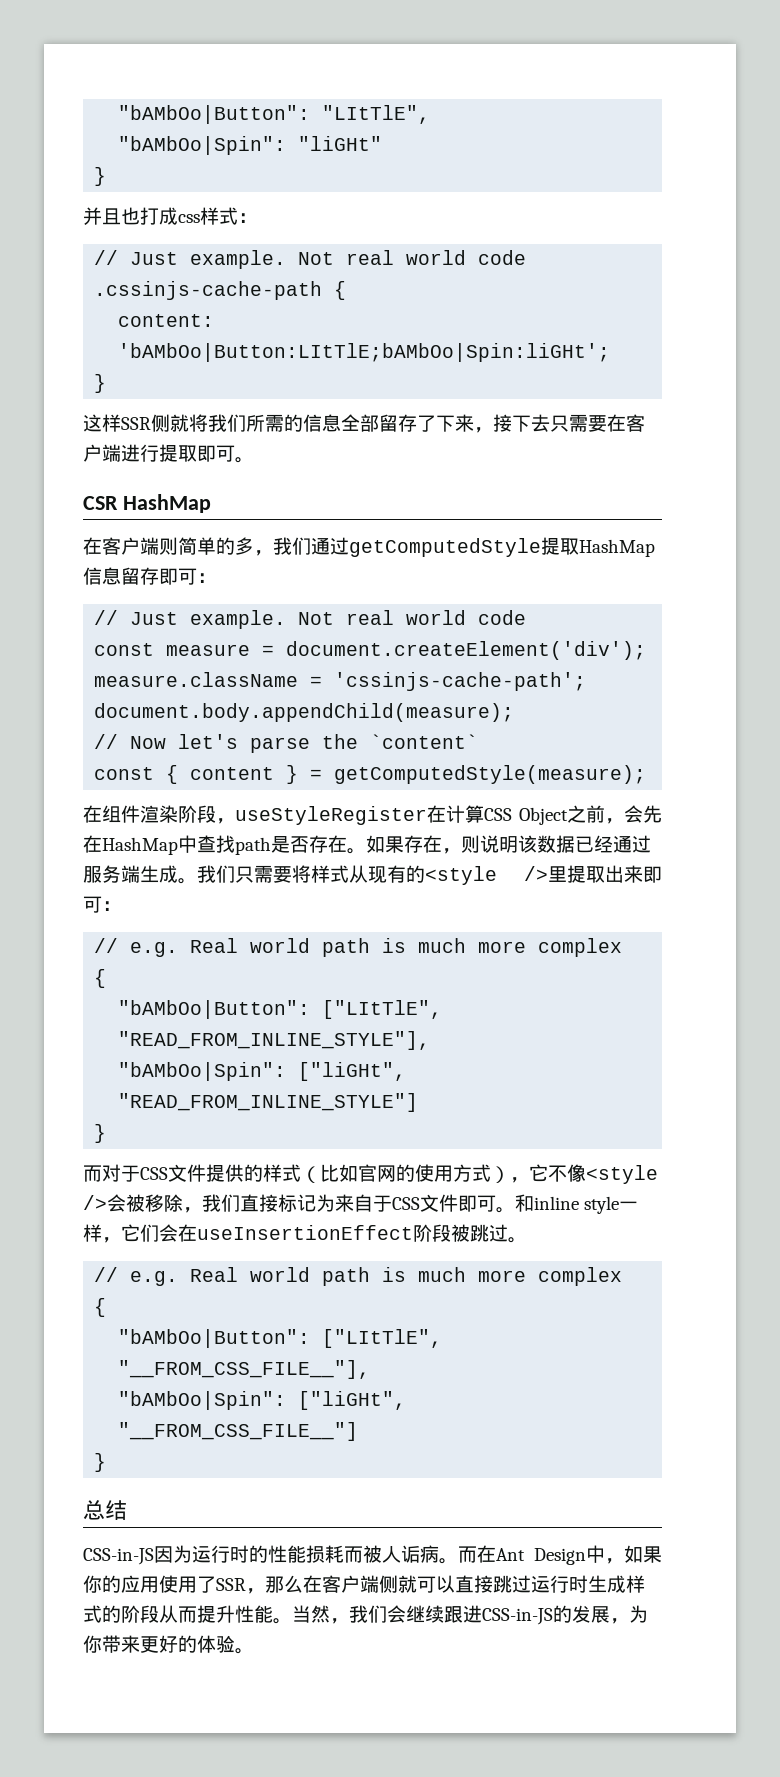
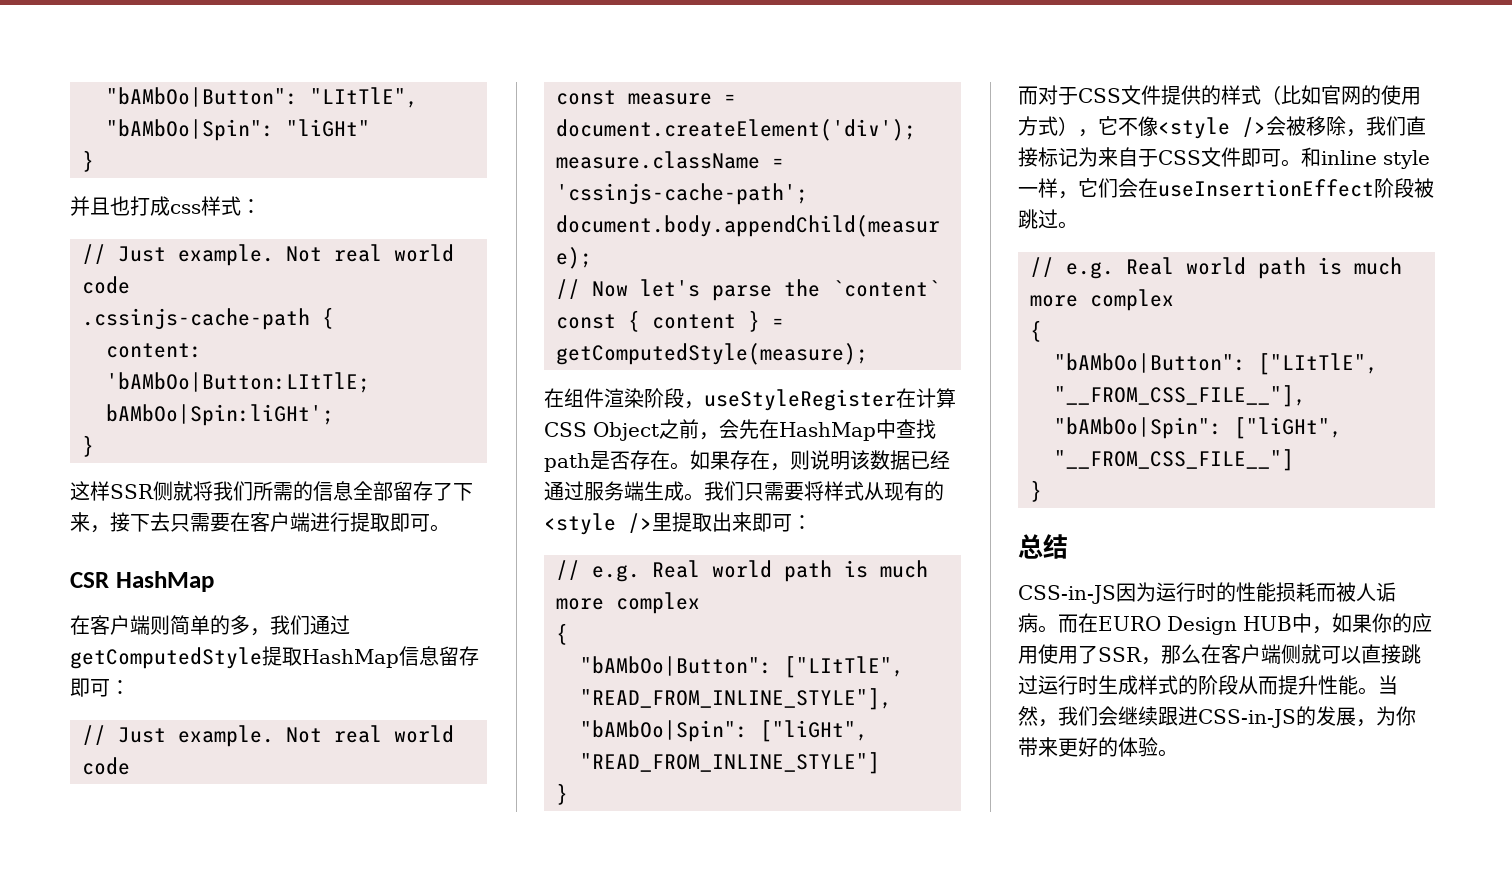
- 而在Ant Design中，如果你的应用使用了SSR，那么在客户端侧就可以直接跳过运行时生成样式的阶段从而提升性能。
+ 而在EURO Design HUB中，如果你的应用使用了SSR，那么在客户端侧就可以直接跳过运行时生成样式的阶段从而提升性能。

